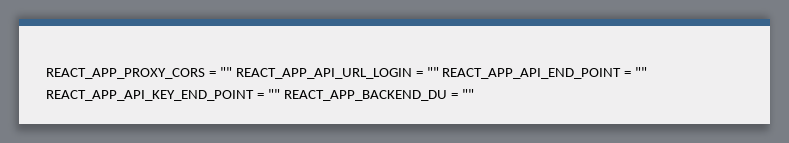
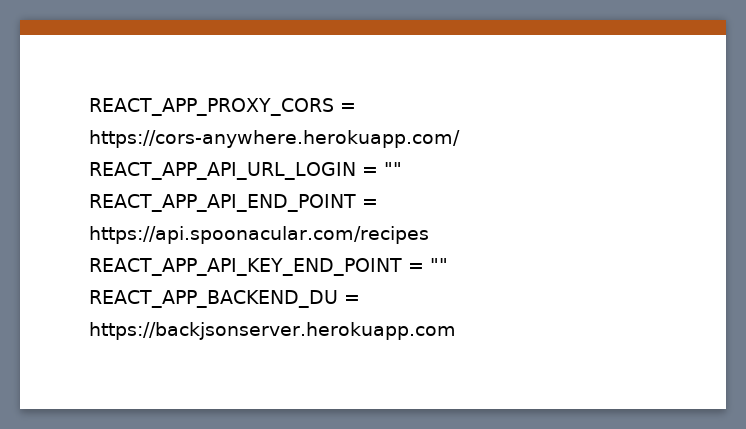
- REACT_APP_PROXY_CORS = "" REACT_APP_API_URL_LOGIN = "" REACT_APP_API_END_POINT = "" REACT_APP_API_KEY_END_POINT = "" REACT_APP_BACKEND_DU = ""
+ REACT_APP_PROXY_CORS = https://cors-anywhere.herokuapp.com/ REACT_APP_API_URL_LOGIN = "" REACT_APP_API_END_POINT = https://api.spoonacular.com/recipes REACT_APP_API_KEY_END_POINT = "" REACT_APP_BACKEND_DU = https://backjsonserver.herokuapp.com

